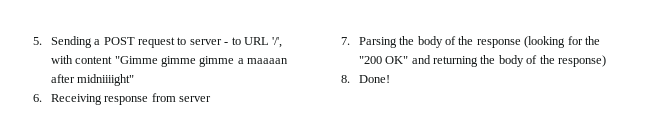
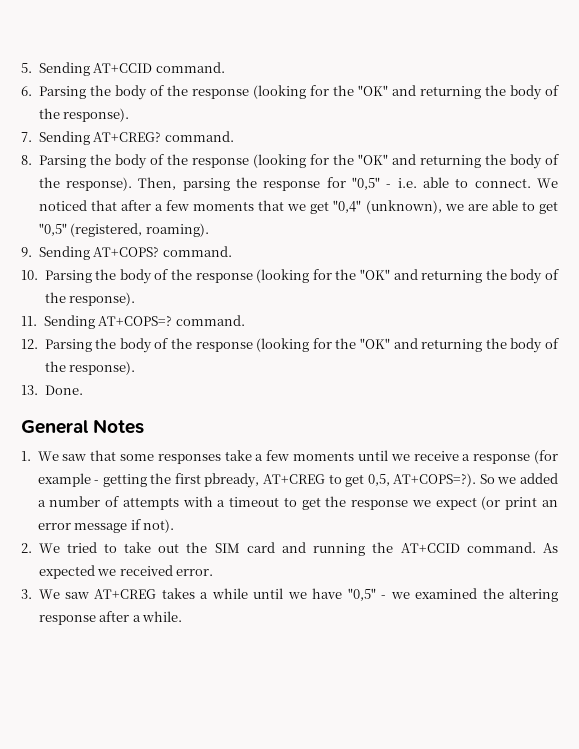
- 5. Sending a POST request to server - to URL '/', with content "Gimme gimme gimme a maaaan after midniiiight"
- 6. Receiving response from server
- 7. Parsing the body of the response (looking for the "200 OK" and returning the body of the response)
- 8. Done!
+ 5. Sending AT+CCID command.
+ 6. Parsing the body of the response (looking for the "OK" and returning the body of the response).
+ 7. Sending AT+CREG? command.
+ 8. Parsing the body of the response (looking for the "OK" and returning the body of the response). Then, parsing the response for "0,5" - i.e. able to connect. We noticed that after a few moments that we get "0,4" (unknown), we are able to get "0,5" (registered, roaming).
+ 9. Sending AT+COPS? command.
+ 10. Parsing the body of the response (looking for the "OK" and returning the body of the response).
+ 11. Sending AT+COPS=? command.
+ 12. Parsing the body of the response (looking for the "OK" and returning the body of the response).
+ 13. Done.
+ General Notes
+ 1. We saw that some responses take a few moments until we receive a response (for example - getting the first pbready, AT+CREG to get 0,5, AT+COPS=?). So we added a number of attempts with a timeout to get the response we expect (or print an error message if not).
+ 2. We tried to take out the SIM card and running the AT+CCID command. As expected we received error.
+ 3. We saw AT+CREG takes a while until we have "0,5" - we examined the altering response after a while.

